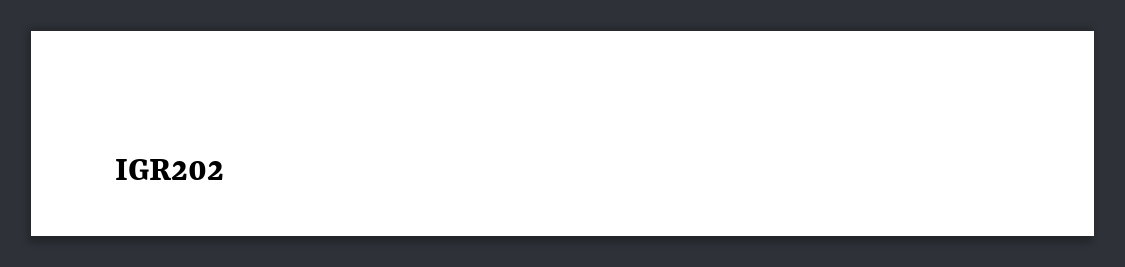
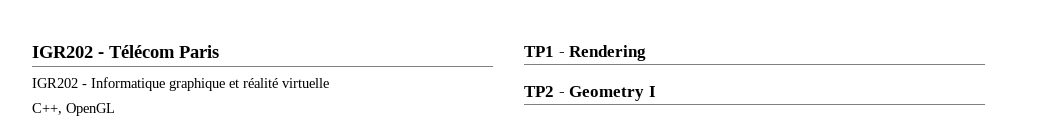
- IGR202
+ IGR202 - Télécom Paris
+ IGR202 - Informatique graphique et réalité virtuelle
+ C++, OpenGL
+ TP1 - Rendering
+ TP2 - Geometry I

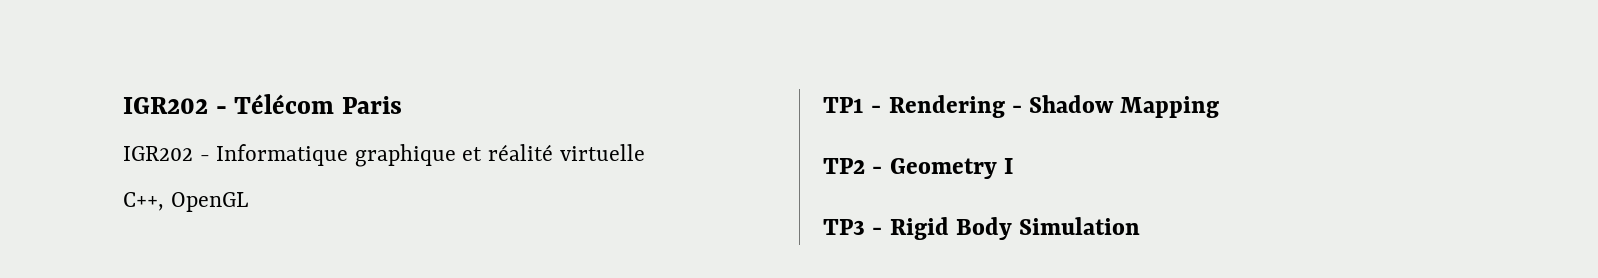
- TP1 - Rendering
+ TP1 - Rendering - Shadow Mapping
+ TP3 - Rigid Body Simulation

